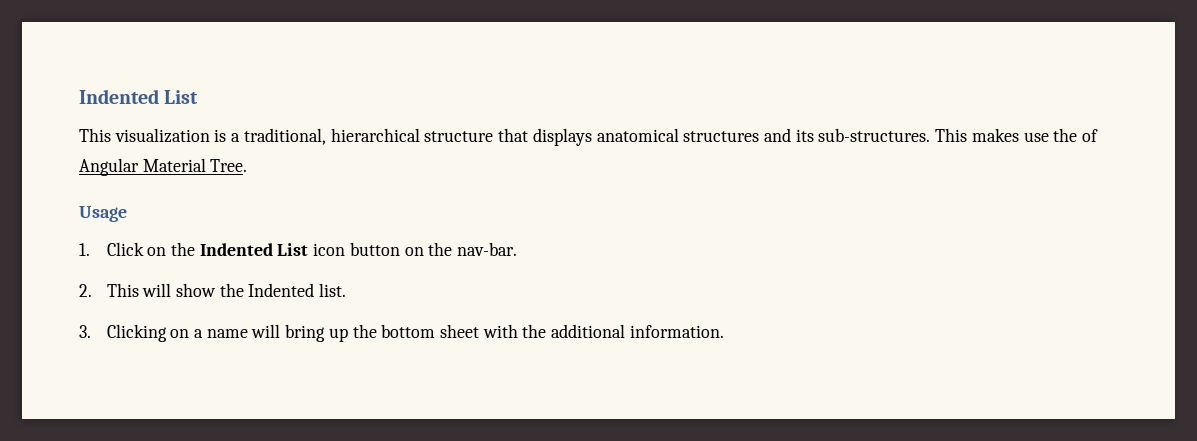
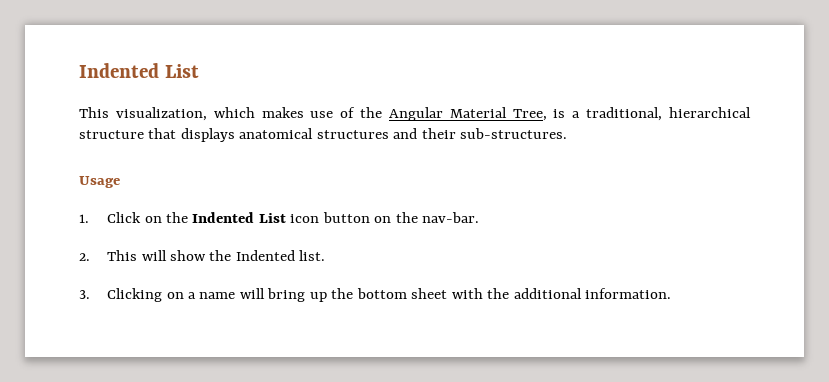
- This visualization is a traditional, hierarchical structure that displays anatomical structures and its sub-structures. This makes use the of Angular Material Tree.
+ This visualization, which makes use of the Angular Material Tree, is a traditional, hierarchical structure that displays anatomical structures and their sub-structures.

